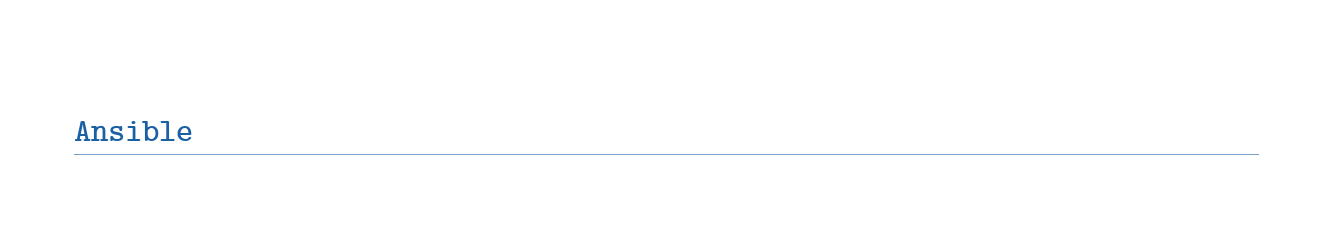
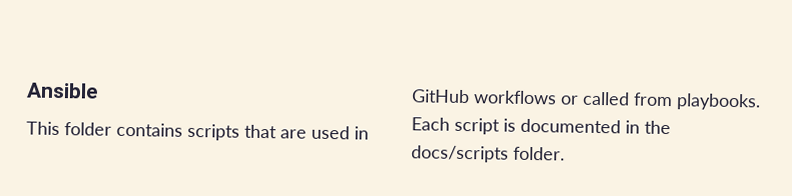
+ This folder contains scripts that are used in GitHub workflows or called from playbooks. Each script is documented in the docs/scripts folder.

